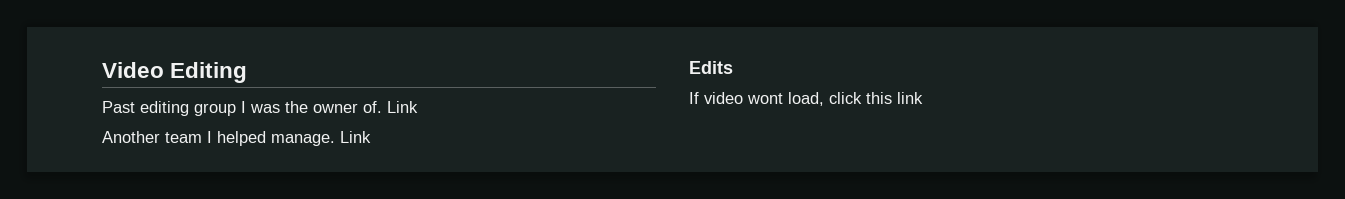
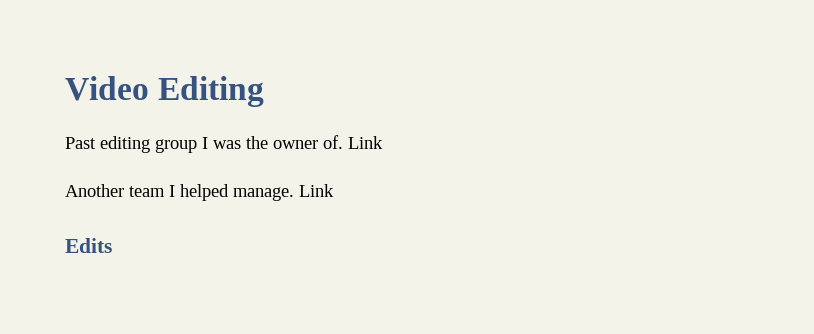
- If video wont load, click this link

